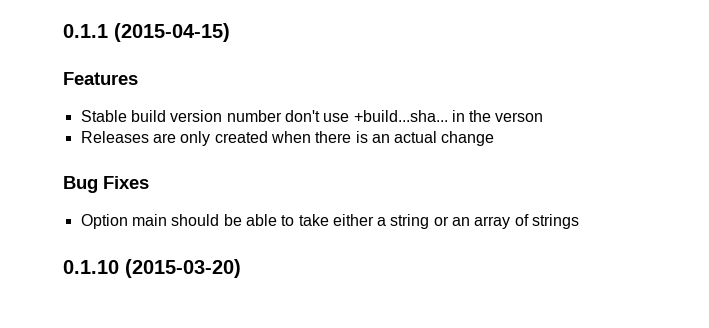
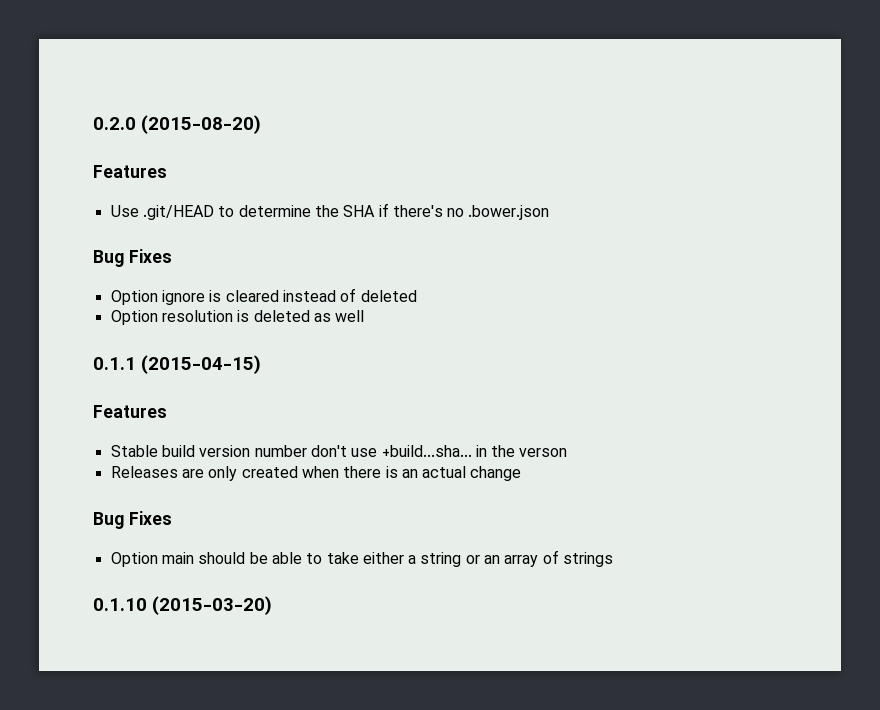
+ 0.2.0 (2015-08-20)
+ Features
+ Use .git/HEAD to determine the SHA if there's no .bower.json
+ Bug Fixes
+ Option ignore is cleared instead of deleted
+ Option resolution is deleted as well

